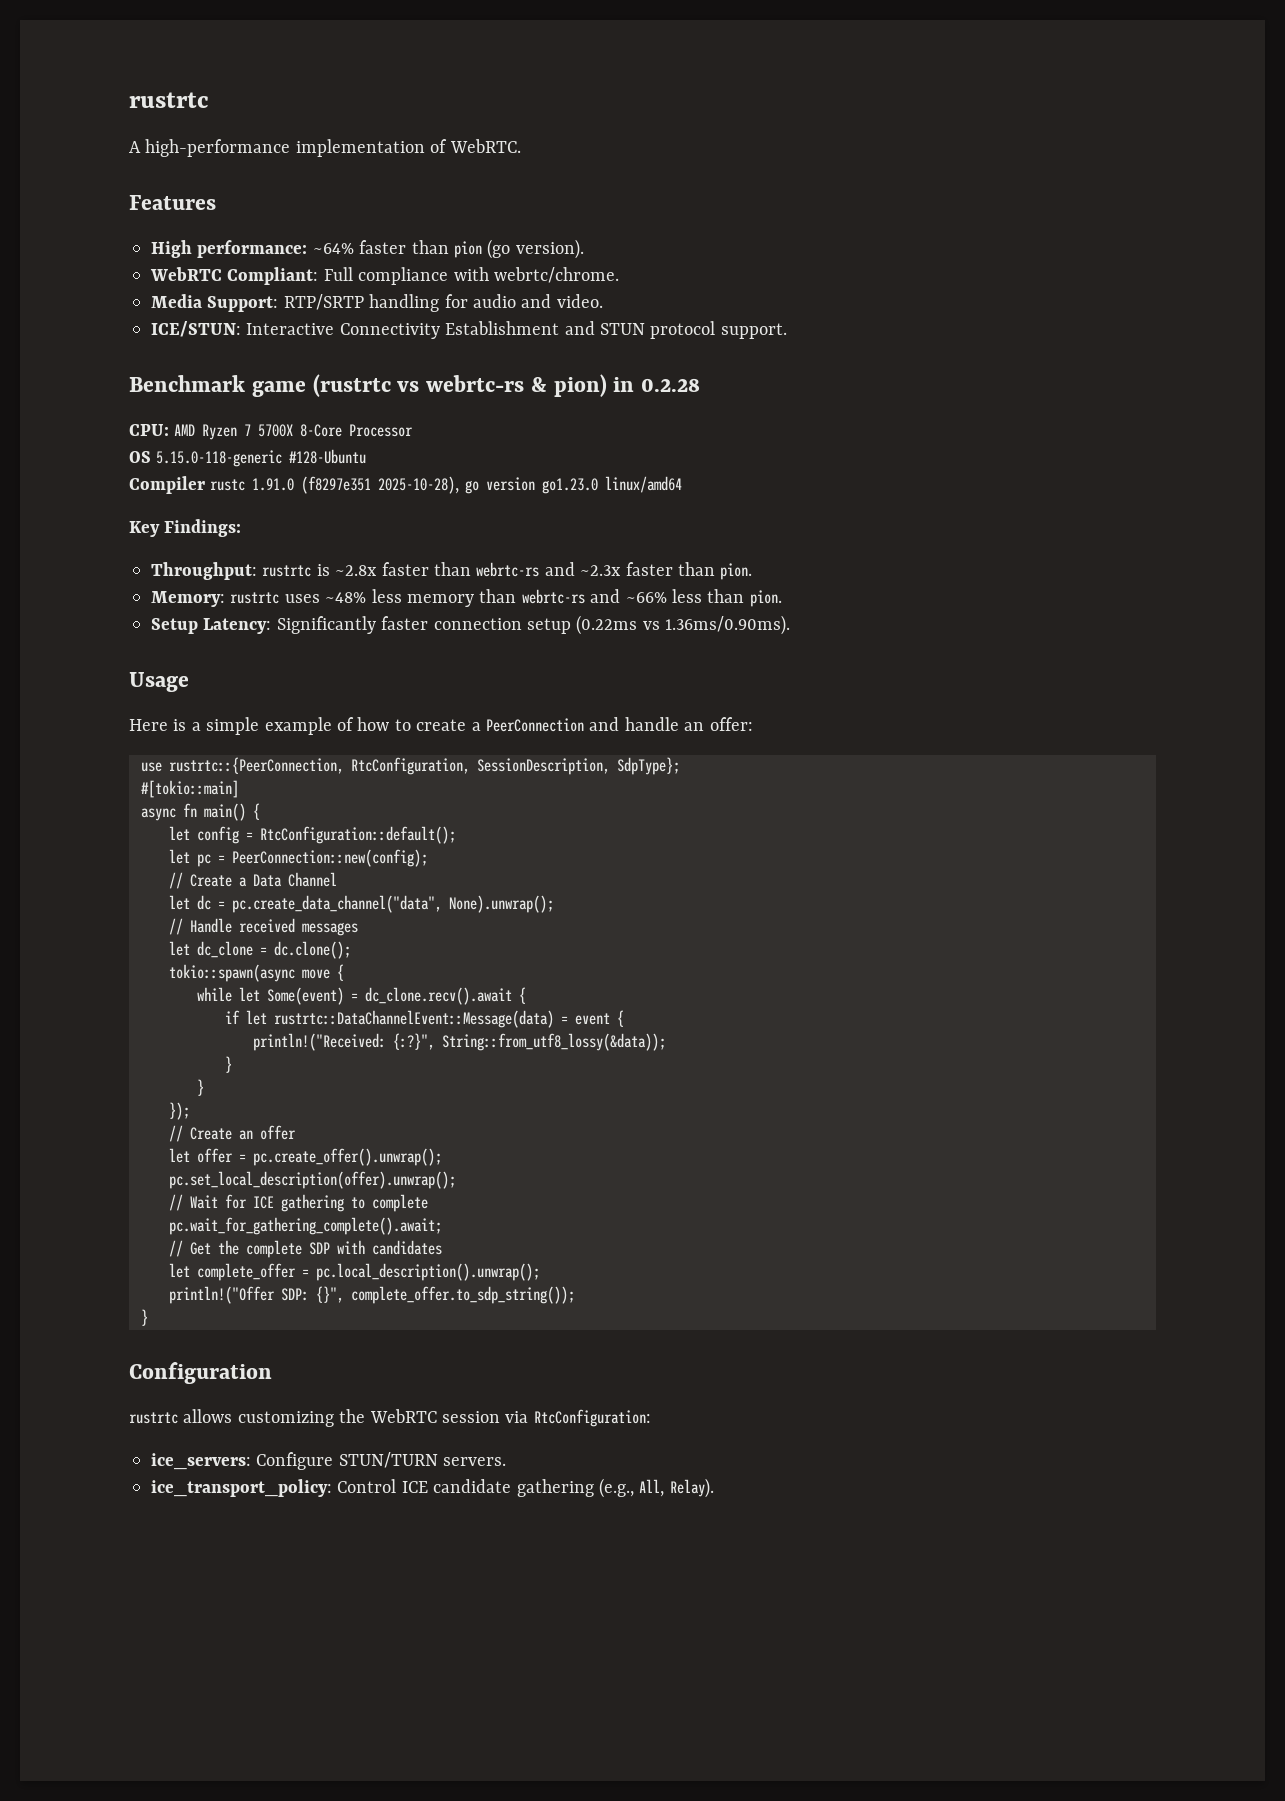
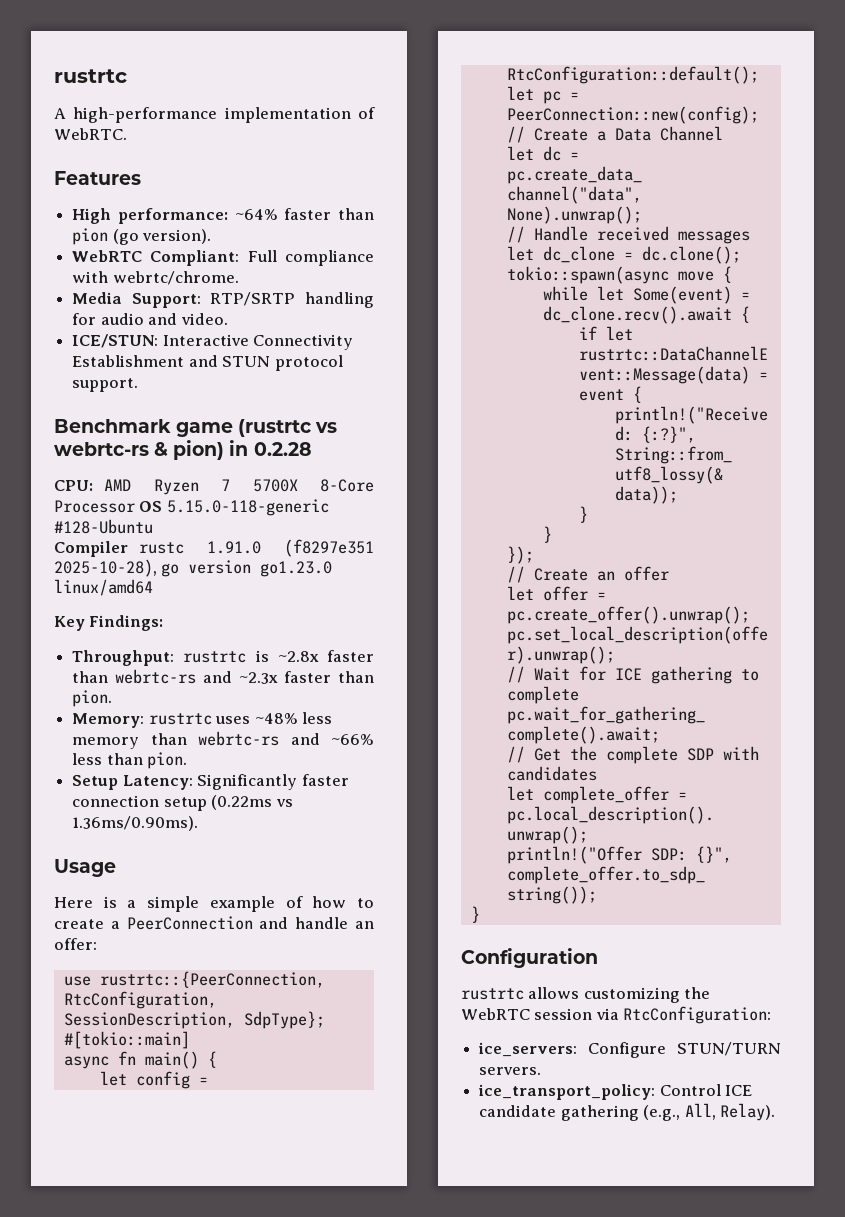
- CPU: AMD Ryzen 7 5700X 8-Core Processor
- OS 5.15.0-118-generic #128-Ubuntu
+ CPU: AMD Ryzen 7 5700X 8-Core Processor OS 5.15.0-118-generic #128-Ubuntu

